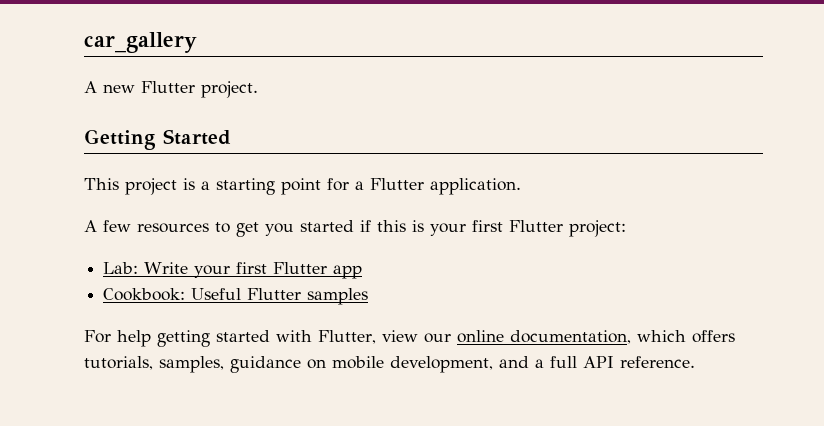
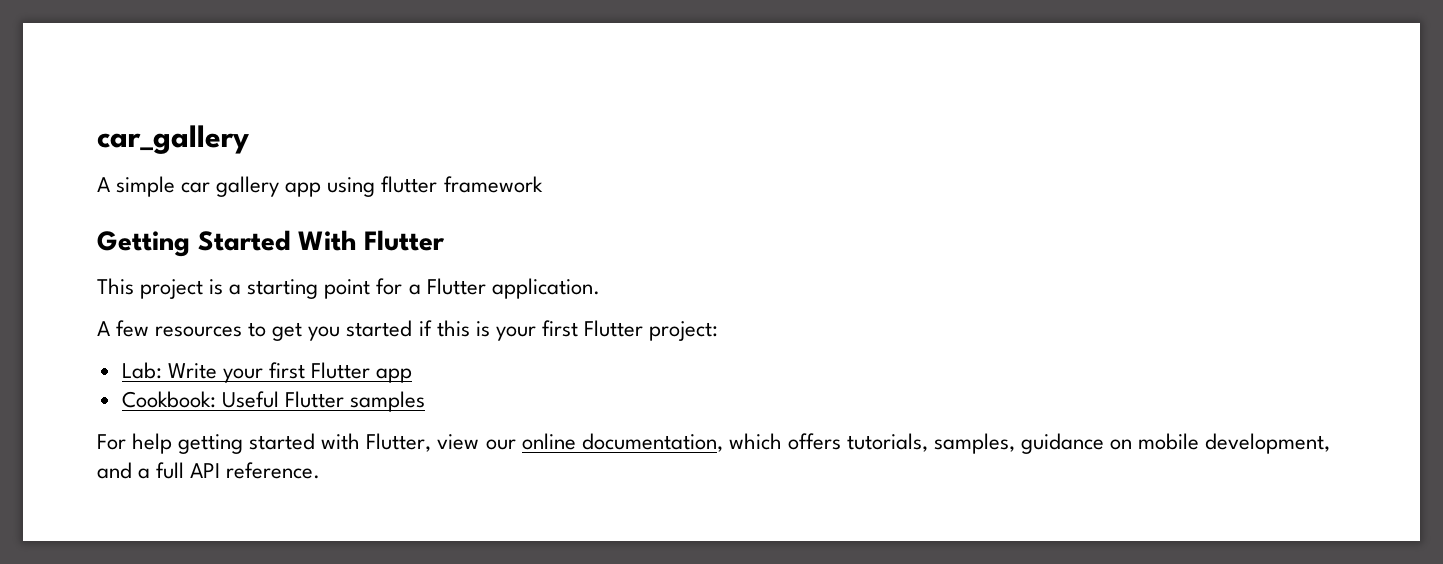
- A new Flutter project.
+ A simple car gallery app using flutter framework
- Getting Started
+ Getting Started With Flutter

